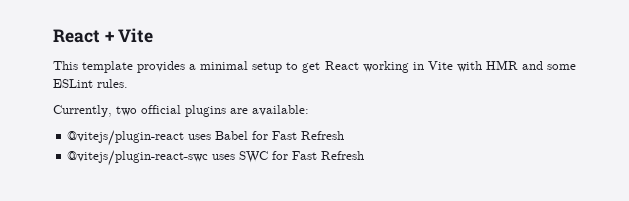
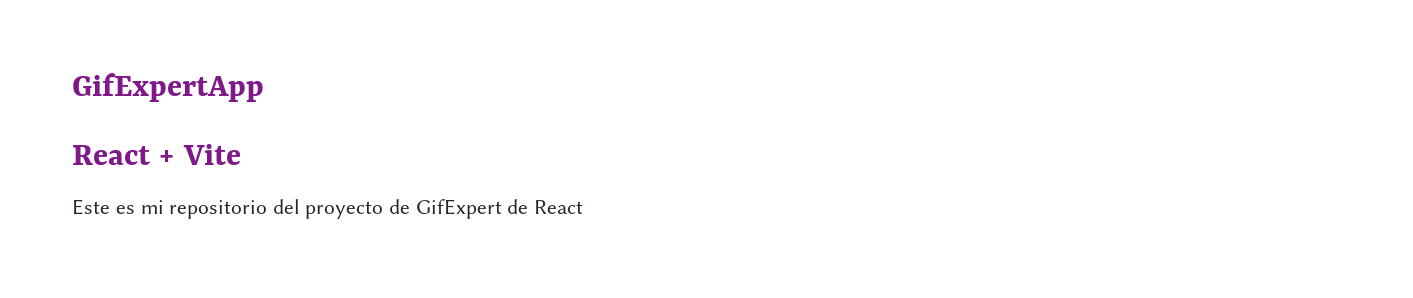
+ GifExpertApp
- This template provides a minimal setup to get React working in Vite with HMR and some ESLint rules.
- Currently, two official plugins are available:
- @vitejs/plugin-react uses Babel for Fast Refresh
- @vitejs/plugin-react-swc uses SWC for Fast Refresh
+ Este es mi repositorio del proyecto de GifExpert de React

